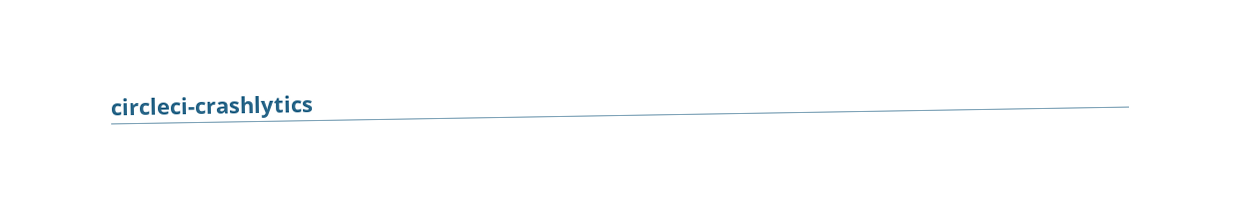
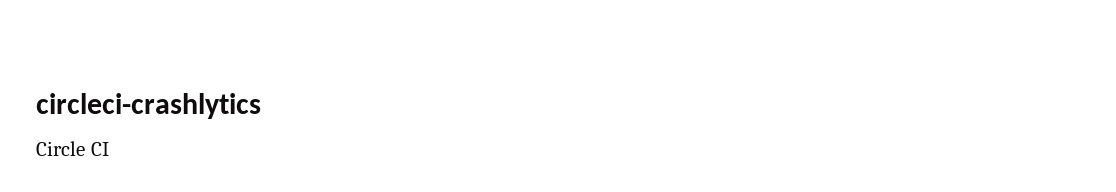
+ Circle CI

